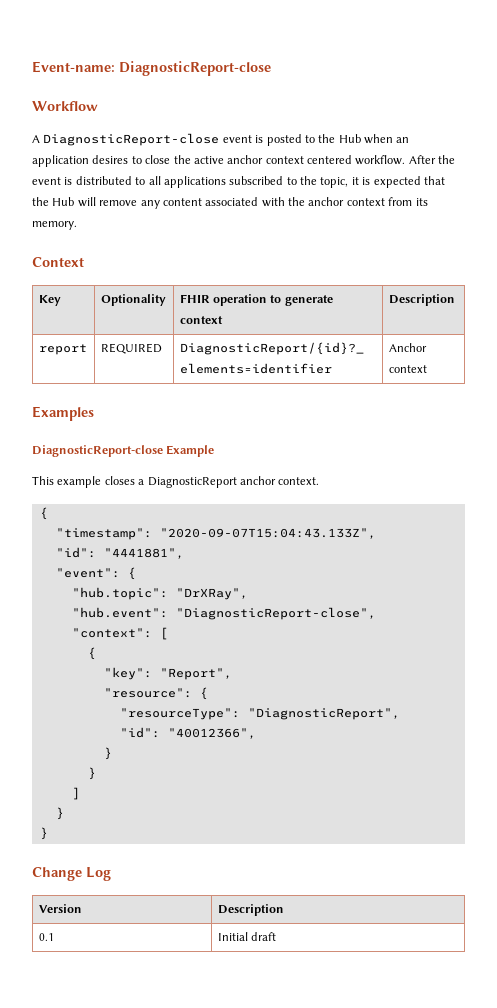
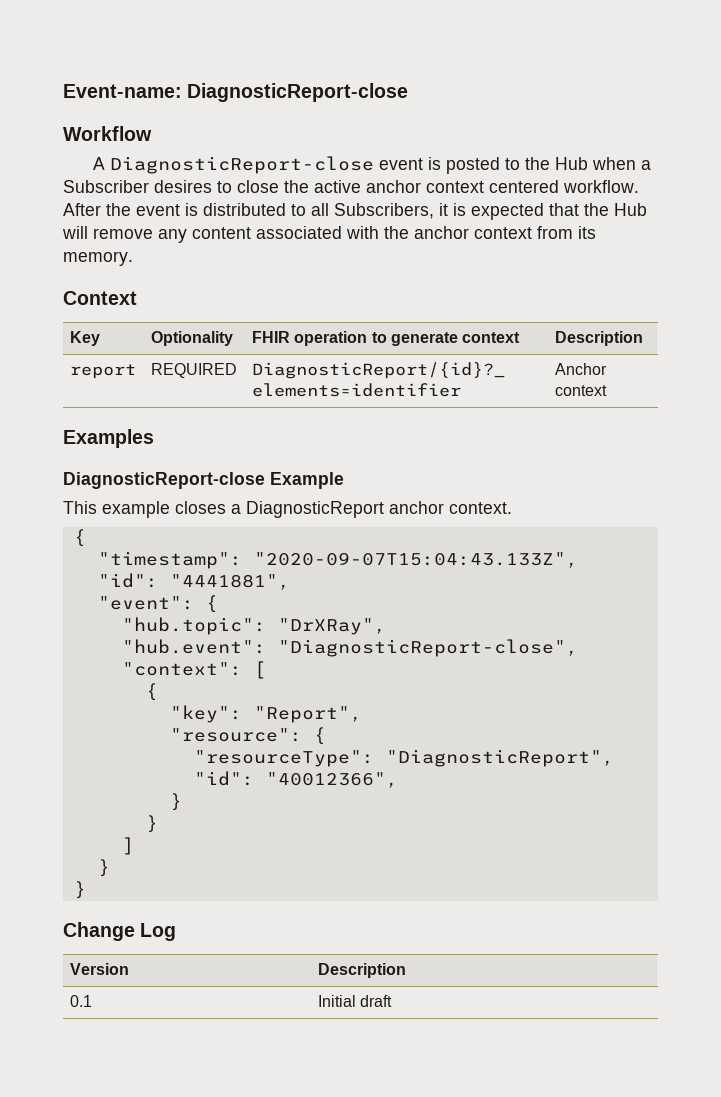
- A DiagnosticReport-close event is posted to the Hub when an application desires to close the active anchor context centered workflow.
+ A DiagnosticReport-close event is posted to the Hub when a Subscriber desires to close the active anchor context centered workflow.
- After the event is distributed to all applications subscribed to the topic, it is expected that the Hub will remove any content associated with the anchor context from its memory.
+ After the event is distributed to all Subscribers, it is expected that the Hub will remove any content associated with the anchor context from its memory.

